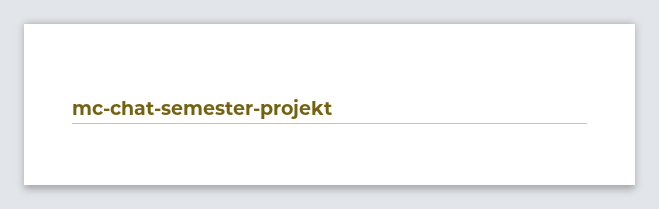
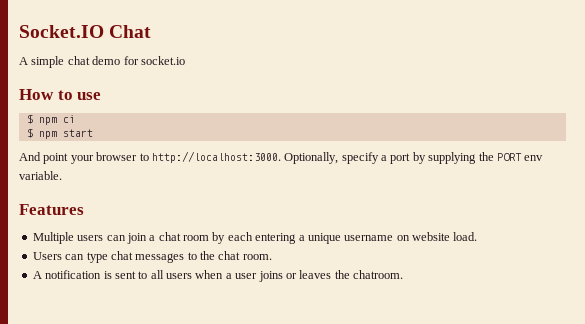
- mc-chat-semester-projekt
+ Socket.IO Chat
+ A simple chat demo for socket.io
+ How to use
+ $ npm ci
+ $ npm start
+ And point your browser to http://localhost:3000. Optionally, specify a port by supplying the PORT env variable.
+ Features
+ Multiple users can join a chat room by each entering a unique username on website load.
+ Users can type chat messages to the chat room.
+ A notification is sent to all users when a user joins or leaves the chatroom.

